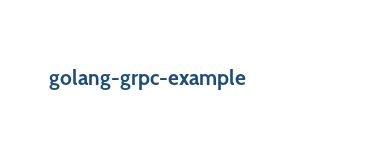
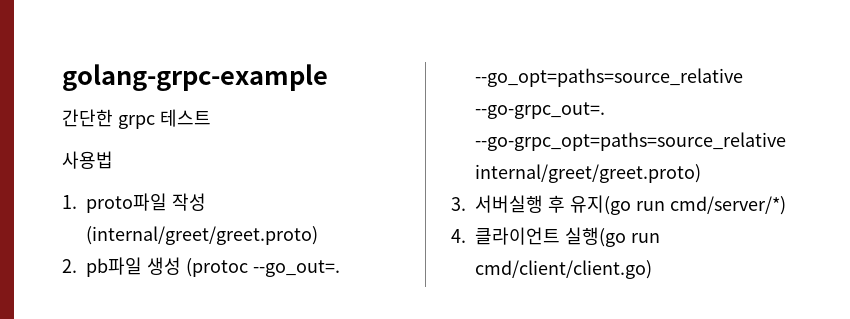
+ 간단한 grpc 테스트
+ 사용법
+ 1. proto파일 작성 (internal/greet/greet.proto)
+ 2. pb파일 생성 (protoc --go_out=. --go_opt=paths=source_relative --go-grpc_out=. --go-grpc_opt=paths=source_relative internal/greet/greet.proto)
+ 3. 서버실행 후 유지(go run cmd/server/*)
+ 4. 클라이언트 실행(go run cmd/client/client.go)

